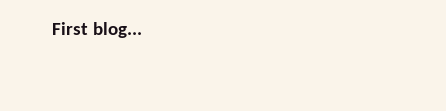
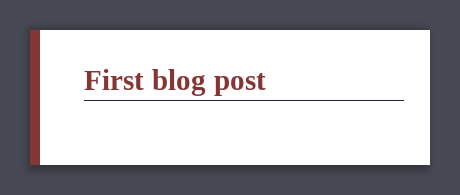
- First blog...
+ First blog post

